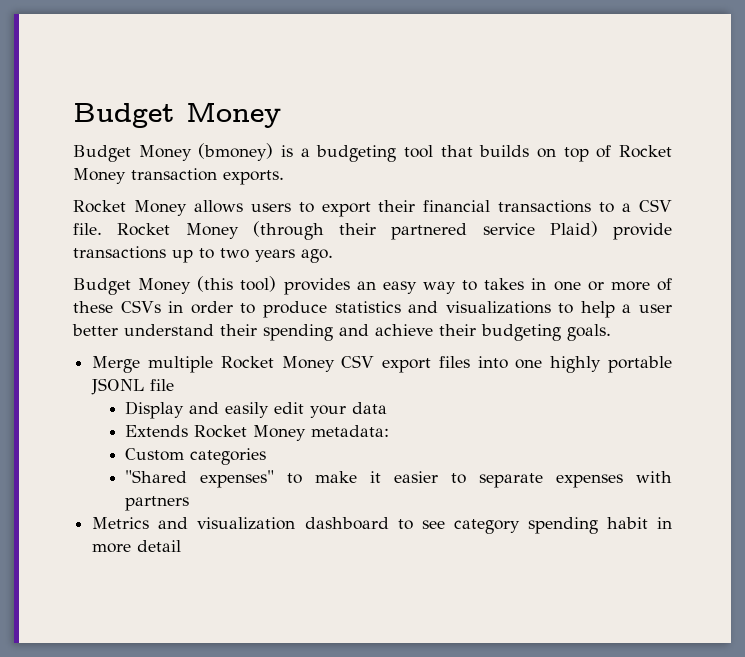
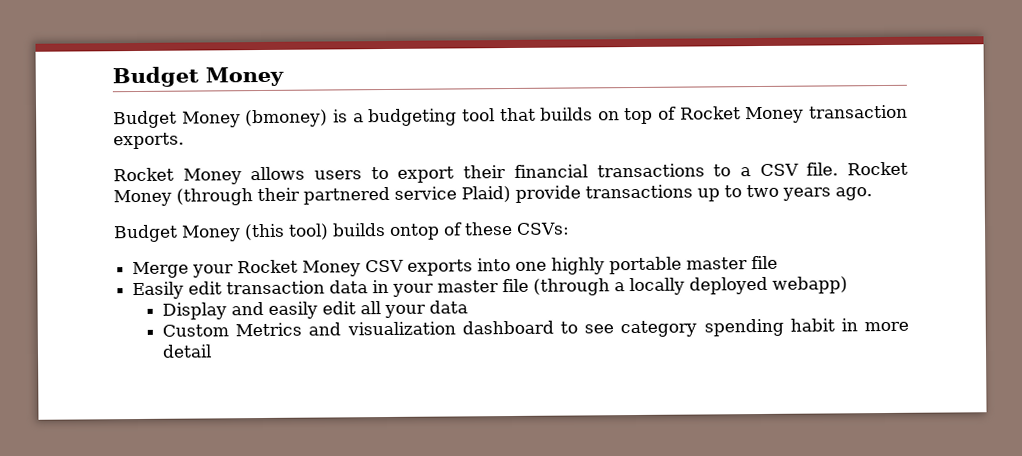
- Budget Money (this tool) provides an easy way to takes in one or more of these CSVs in order to produce statistics and visualizations to help a user better understand their spending and achieve their budgeting goals.
+ Budget Money (this tool) builds ontop of these CSVs:
- Merge multiple Rocket Money CSV export files into one highly portable JSONL file
+ Merge your Rocket Money CSV exports into one highly portable master file
+ Easily edit transaction data in your master file (through a locally deployed webapp)
- Display and easily edit your data
+ Display and easily edit all your data
- Extends Rocket Money metadata:
- Custom categories
- "Shared expenses" to make it easier to separate expenses with partners
- Metrics and visualization dashboard to see category spending habit in more detail
+ Custom Metrics and visualization dashboard to see category spending habit in more detail

